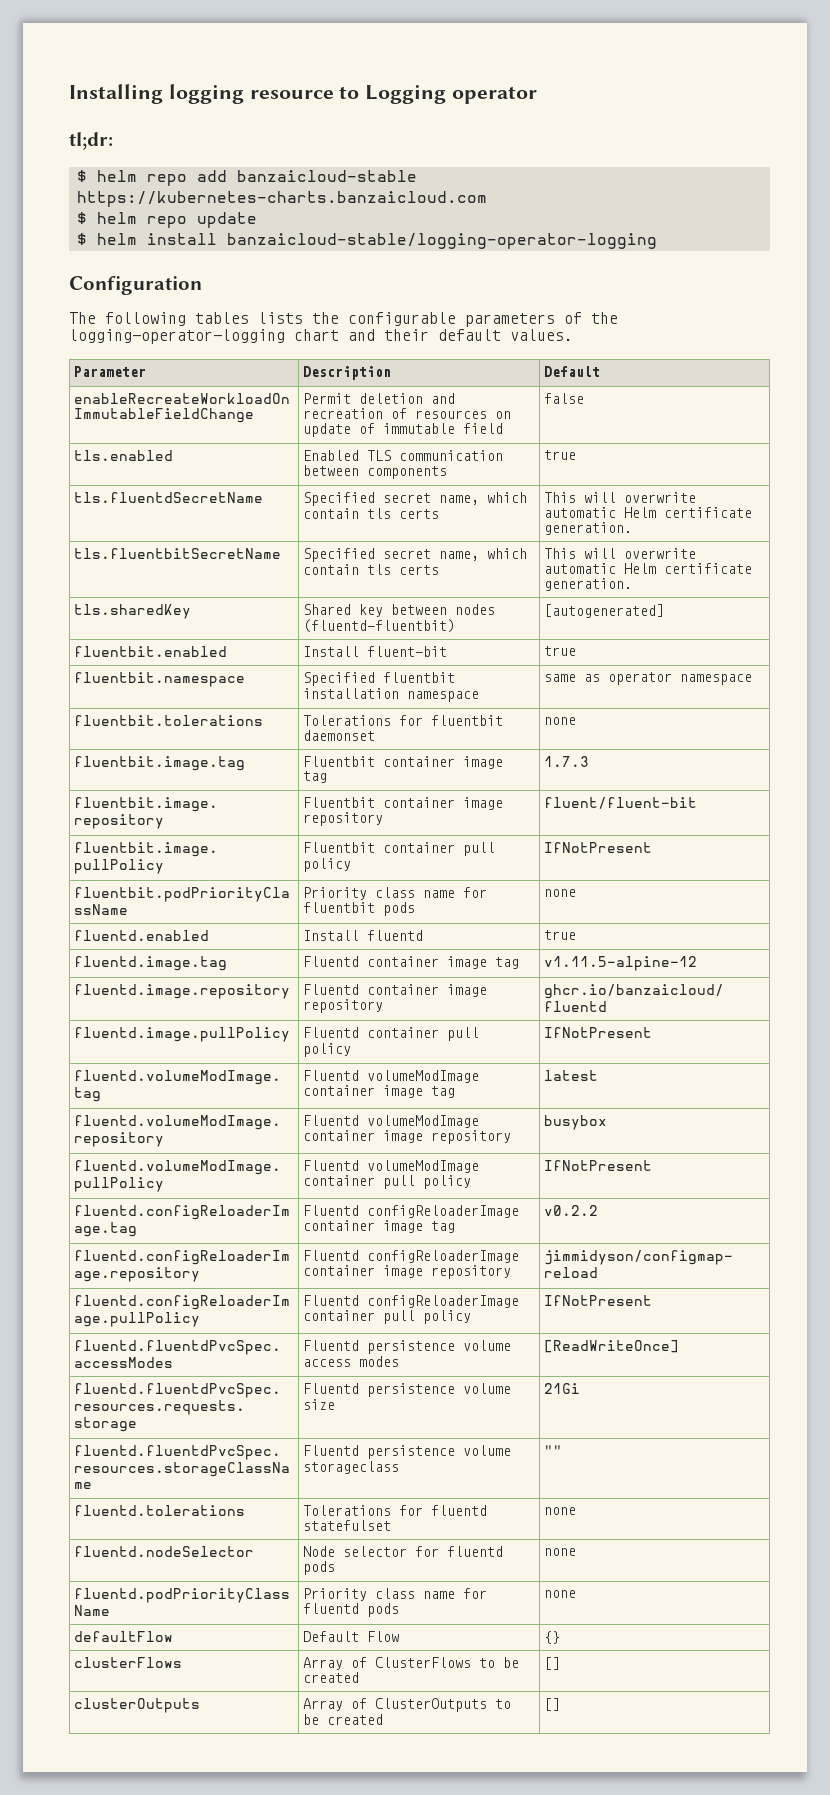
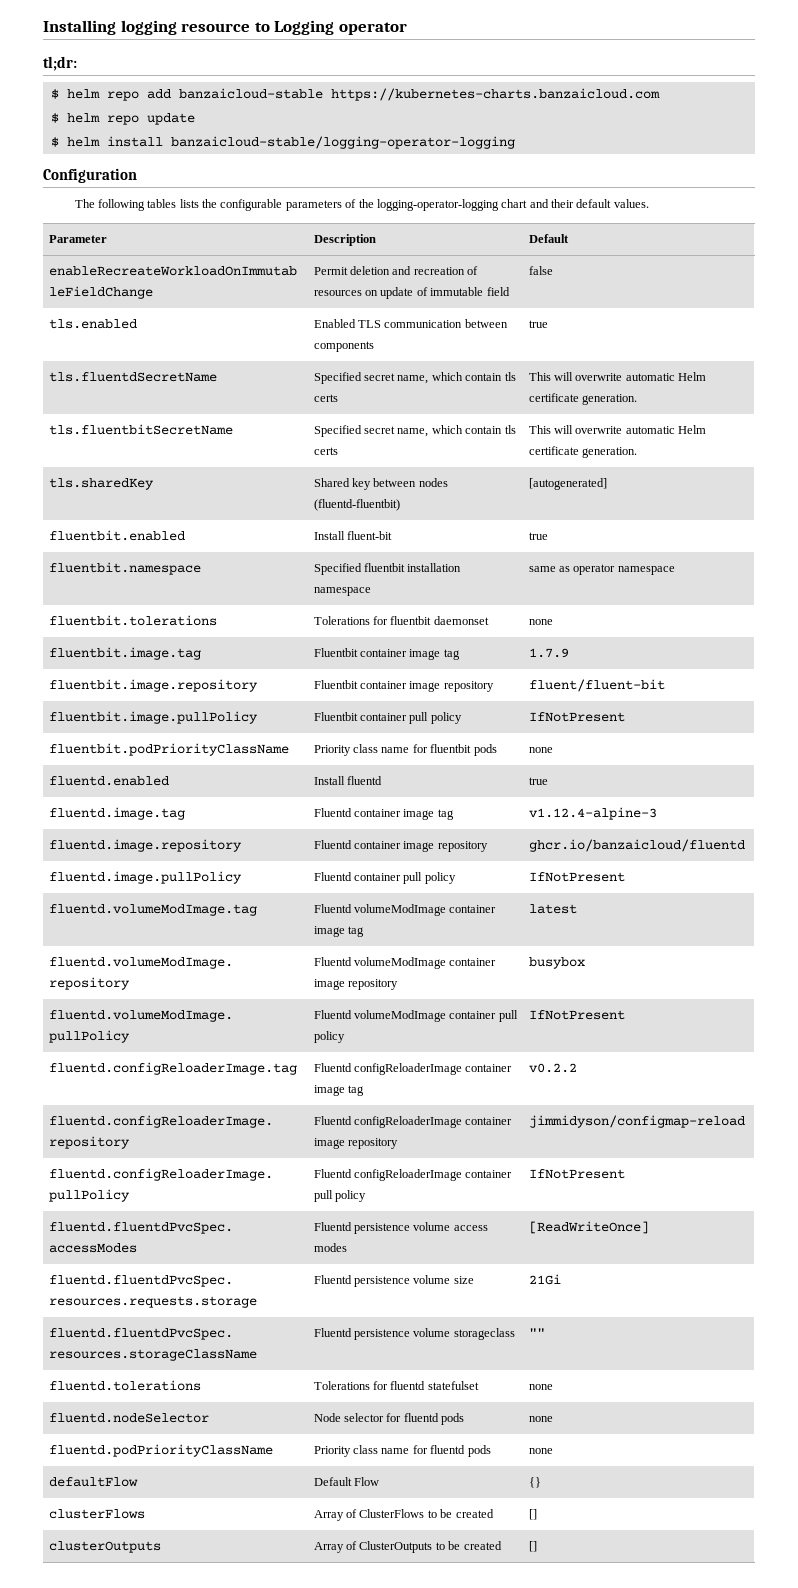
- fluentbit.image.tag | Fluentbit container image tag | 1.7.3
+ fluentbit.image.tag | Fluentbit container image tag | 1.7.9
- fluentd.image.tag | Fluentd container image tag | v1.11.5-alpine-12
+ fluentd.image.tag | Fluentd container image tag | v1.12.4-alpine-3

